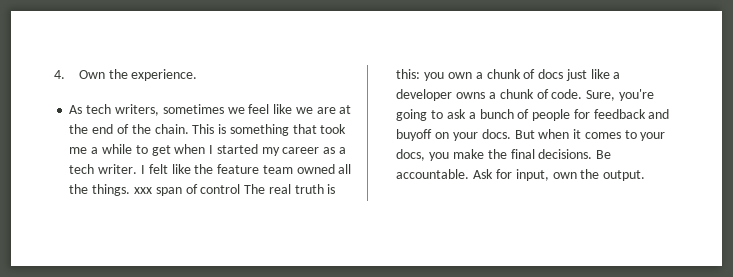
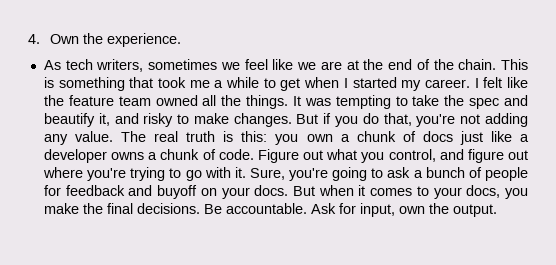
- This is something that took me a while to get when I started my career as a tech writer.
+ This is something that took me a while to get when I started my career.
- I felt like the feature team owned all the things. xxx span of control The real truth is this: you own a chunk of docs just like a developer owns a chunk of code.
+ I felt like the feature team owned all the things. It was tempting to take the spec and beautify it, and risky to make changes. But if you do that, you're not adding any value. The real truth is this: you own a chunk of docs just like a developer owns a chunk of code.
+ Figure out what you control, and figure out where you're trying to go with it.

